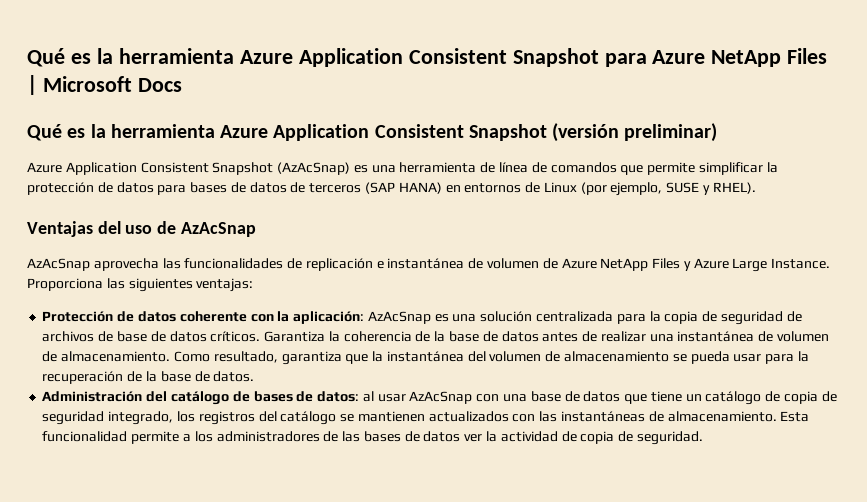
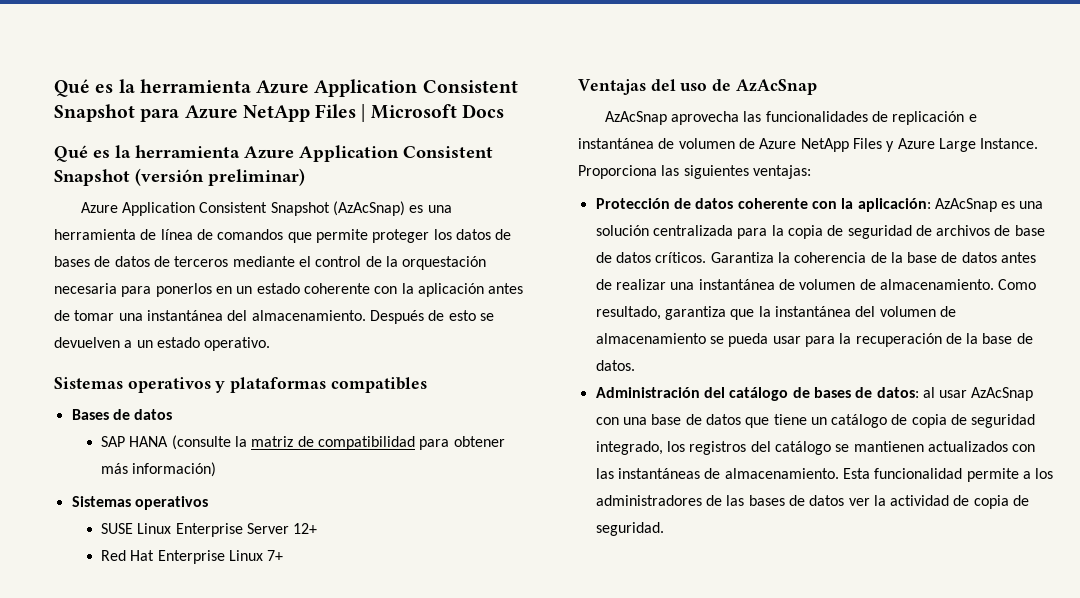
- Azure Application Consistent Snapshot (AzAcSnap) es una herramienta de línea de comandos que permite simplificar la protección de datos para bases de datos de terceros (SAP HANA) en entornos de Linux (por ejemplo, SUSE y RHEL).
+ Azure Application Consistent Snapshot (AzAcSnap) es una herramienta de línea de comandos que permite proteger los datos de bases de datos de terceros mediante el control de la orquestación necesaria para ponerlos en un estado coherente con la aplicación antes de tomar una instantánea del almacenamiento. Después de esto se devuelven a un estado operativo.
+ Sistemas operativos y plataformas compatibles
+ Bases de datos
+ SAP HANA (consulte la matriz de compatibilidad para obtener más información)
+ Sistemas operativos
+ SUSE Linux Enterprise Server 12+
+ Red Hat Enterprise Linux 7+

